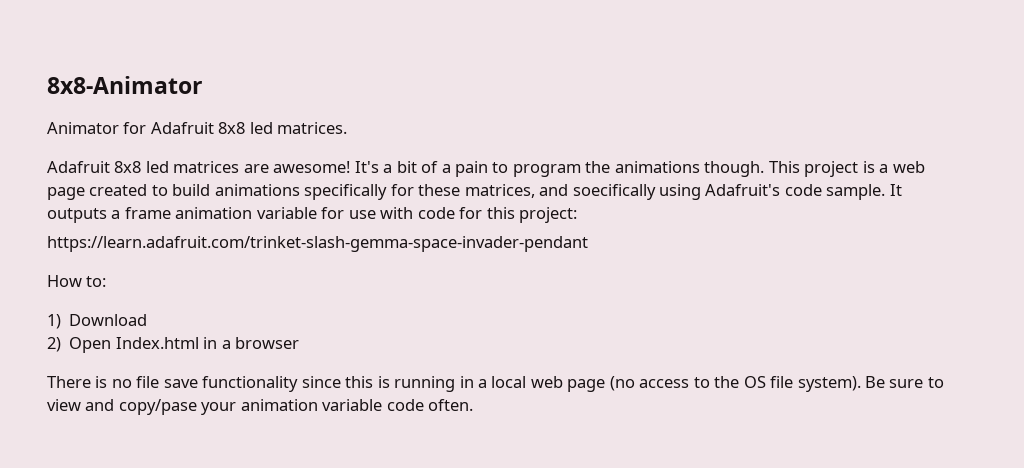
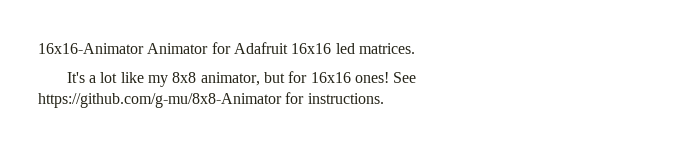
- 8x8-Animator
- Animator for Adafruit 8x8 led matrices.
+ 16x16-Animator Animator for Adafruit 16x16 led matrices.
- Adafruit 8x8 led matrices are awesome! It's a bit of a pain to program the animations though. This project is a web page created to build animations specifically for these matrices, and soecifically using Adafruit's code sample. It outputs a frame animation variable for use with code for this project:
- https://learn.adafruit.com/trinket-slash-gemma-space-invader-pendant
- How to:
- 1) Download
- 2) Open Index.html in a browser
- There is no file save functionality since this is running in a local web page (no access to the OS file system). Be sure to view and copy/pase your animation variable code often.
+ It's a lot like my 8x8 animator, but for 16x16 ones! See https://github.com/g-mu/8x8-Animator for instructions.

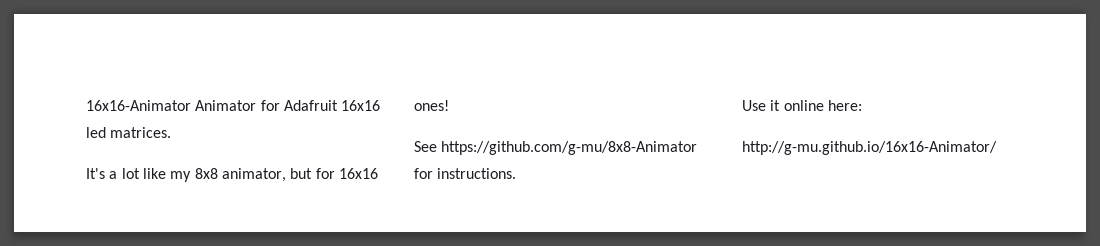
- It's a lot like my 8x8 animator, but for 16x16 ones! See https://github.com/g-mu/8x8-Animator for instructions.
+ It's a lot like my 8x8 animator, but for 16x16 ones!
+ See https://github.com/g-mu/8x8-Animator for instructions.
+ Use it online here:
+ http://g-mu.github.io/16x16-Animator/

